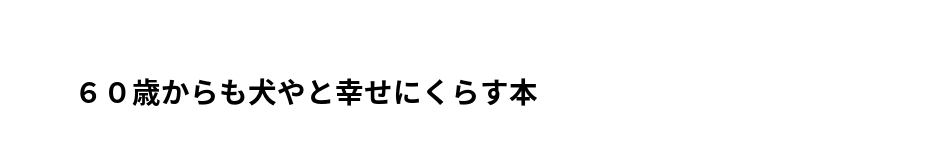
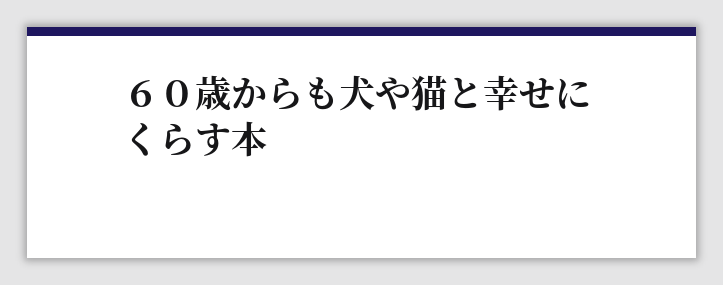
- ６０歳からも犬やと幸せにくらす本
+ ６０歳からも犬や猫と幸せにくらす本

